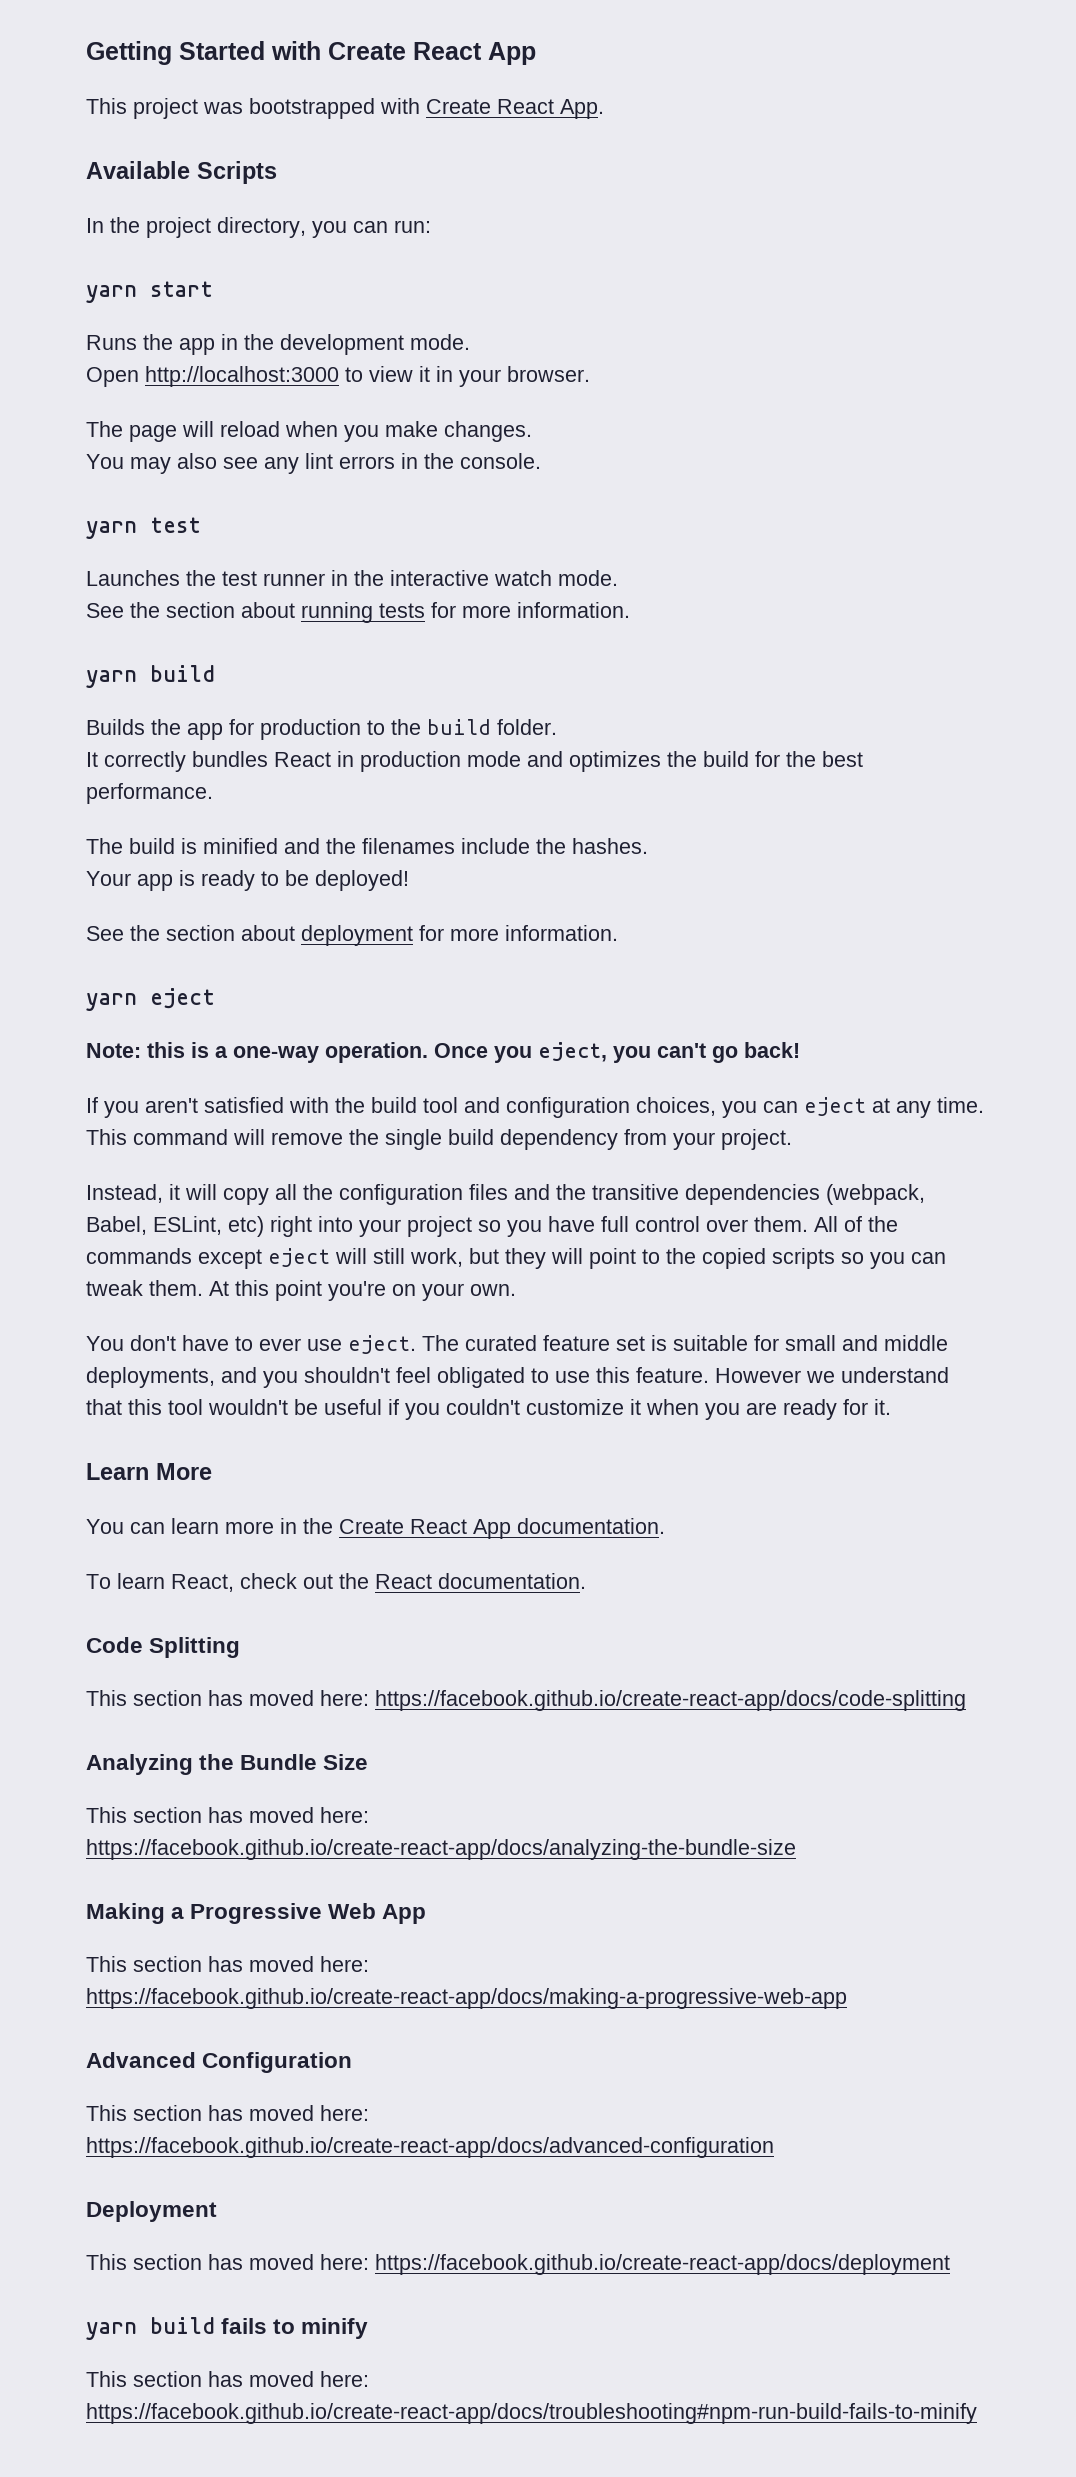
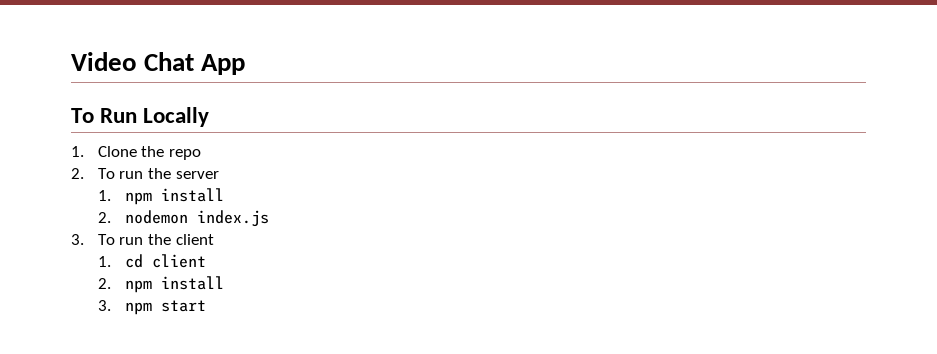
- Getting Started with Create React App
- This project was bootstrapped with Create React App.
- Available Scripts
- In the project directory, you can run:
- yarn start
- Runs the app in the development mode.
- Open http://localhost:3000 to view it in your browser.
- The page will reload when you make changes.
- You may also see any lint errors in the console.
- yarn test
- Launches the test runner in the interactive watch mode.
- See the section about running tests for more information.
- yarn build
- Builds the app for production to the build folder.
- It correctly bundles React in production mode and optimizes the build for the best performance.
- The build is minified and the filenames include the hashes.
- Your app is ready to be deployed!
- See the section about deployment for more information.
- yarn eject
- Note: this is a one-way operation. Once you eject, you can't go back!
- If you aren't satisfied with the build tool and configuration choices, you can eject at any time. This command will remove the single build dependency from your project.
- Instead, it will copy all the configuration files and the transitive dependencies (webpack, Babel, ESLint, etc) right into your project so you have full control over them. All of the commands except eject will still work, but they will point to the copied scripts so you can tweak them. At this point you're on your own.
- You don't have to ever use eject. The curated feature set is suitable for small and middle deployments, and you shouldn't feel obligated to use this feature. However we understand that this tool wouldn't be useful if you couldn't customize it when you are ready for it.
- Learn More
- You can learn more in the Create React App documentation.
- To learn React, check out the React documentation.
- Code Splitting
- This section has moved here: https://facebook.github.io/create-react-app/docs/code-splitting
- Analyzing the Bundle Size
- This section has moved here: https://facebook.github.io/create-react-app/docs/analyzing-the-bundle-size
- Making a Progressive Web App
- This section has moved here: https://facebook.github.io/create-react-app/docs/making-a-progressive-web-app
- Advanced Configuration
- This section has moved here: https://facebook.github.io/create-react-app/docs/advanced-configuration
- Deployment
- This section has moved here: https://facebook.github.io/create-react-app/docs/deployment
- yarn build fails to minify
- This section has moved here: https://facebook.github.io/create-react-app/docs/troubleshooting#npm-run-build-fails-to-minify
+ Video Chat App
+ To Run Locally
+ 1. Clone the repo
+ 2. To run the server
+ 1. npm install
+ 2. nodemon index.js
+ 3. To run the client
+ 1. cd client
+ 2. npm install
+ 3. npm start

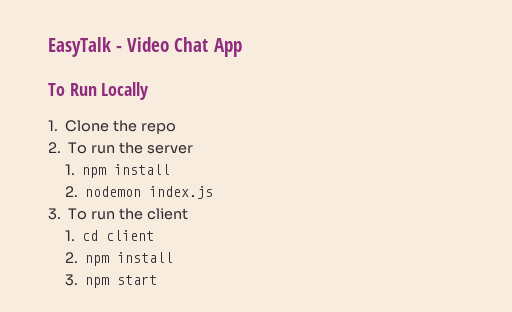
- Video Chat App
+ EasyTalk - Video Chat App

